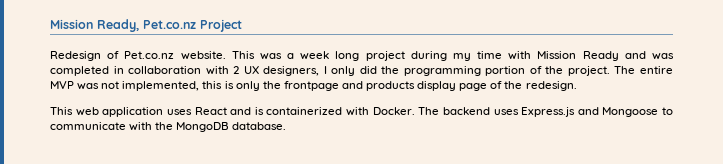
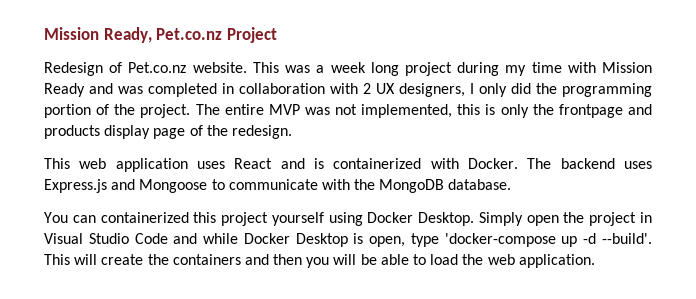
+ You can containerized this project yourself using Docker Desktop. Simply open the project in Visual Studio Code and while Docker Desktop is open, type 'docker-compose up -d --build'. This will create the containers and then you will be able to load the web application.

